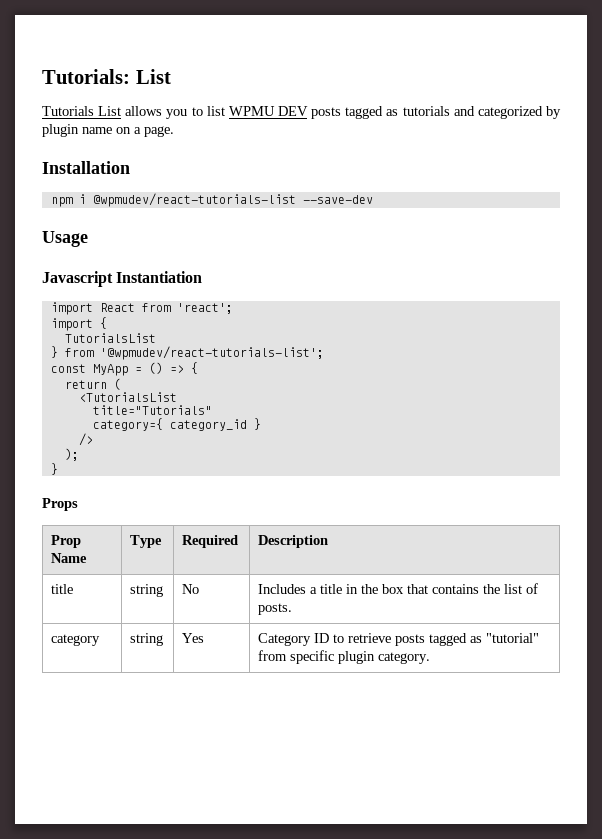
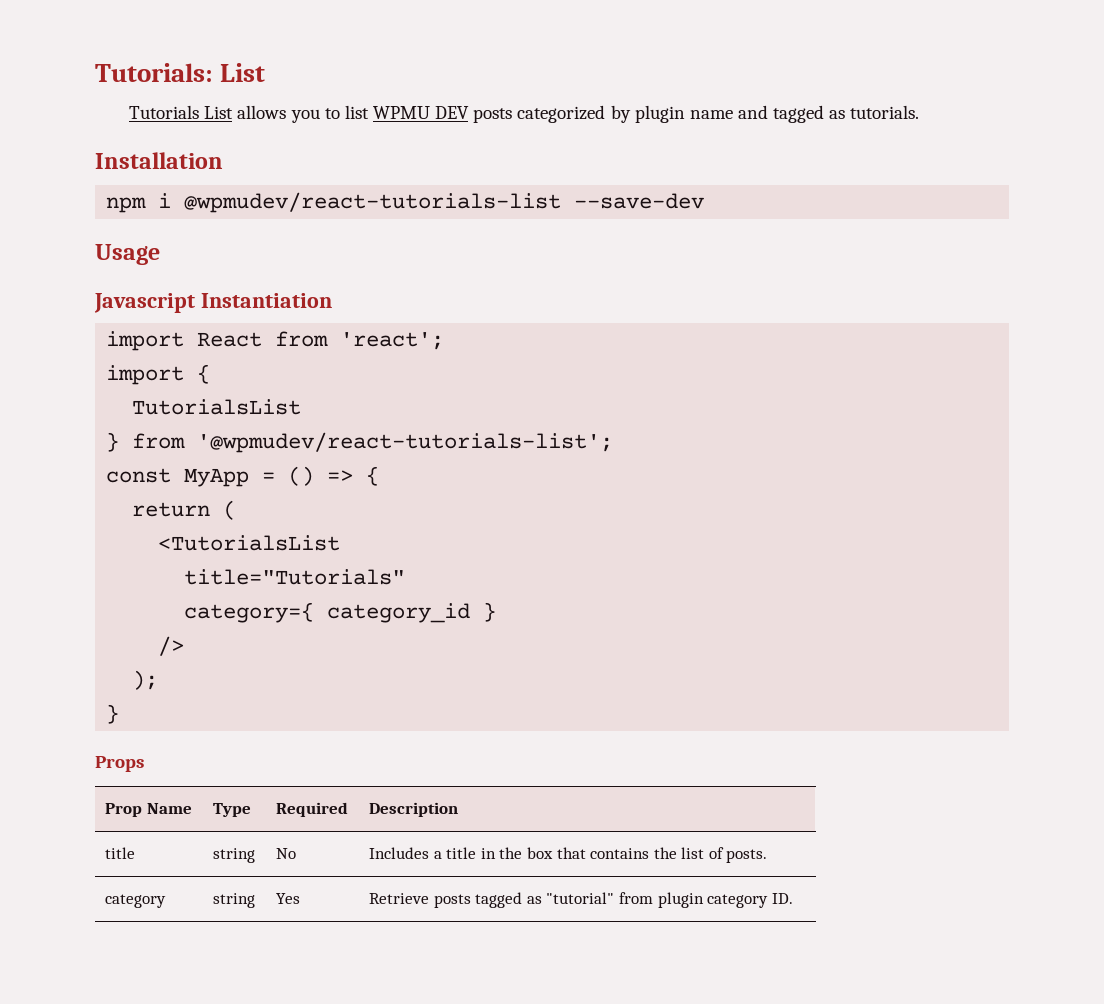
- Tutorials List allows you to list WPMU DEV posts tagged as tutorials and categorized by plugin name on a page.
+ Tutorials List allows you to list WPMU DEV posts categorized by plugin name and tagged as tutorials.
- category | string | Yes | Category ID to retrieve posts tagged as "tutorial" from specific plugin category.
+ category | string | Yes | Retrieve posts tagged as "tutorial" from plugin category ID.

